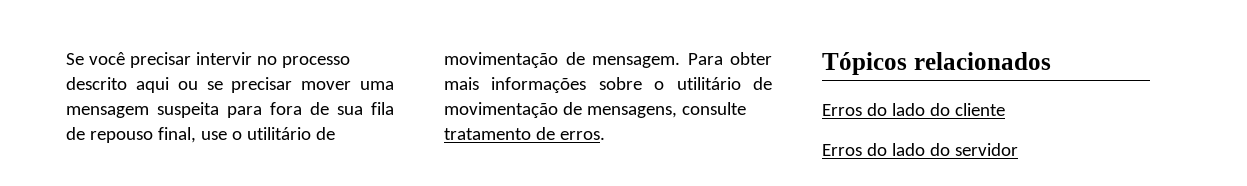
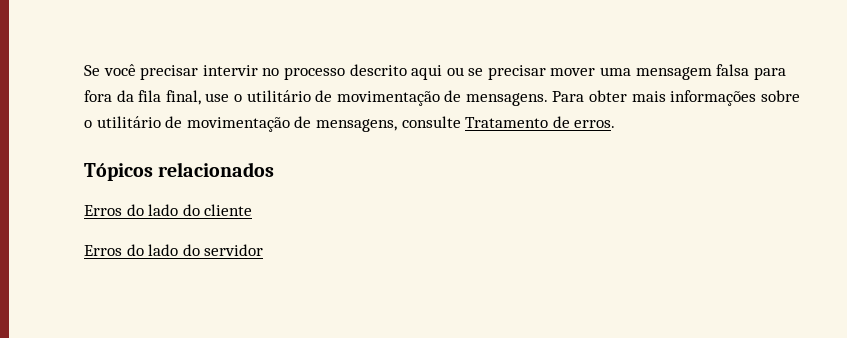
- Se você precisar intervir no processo descrito aqui ou se precisar mover uma mensagem suspeita para fora de sua fila de repouso final, use o utilitário de movimentação de mensagem.
+ Se você precisar intervir no processo descrito aqui ou se precisar mover uma mensagem falsa para fora da fila final, use o utilitário de movimentação de mensagens.
- Para obter mais informações sobre o utilitário de movimentação de mensagens, consulte tratamento de erros.
+ Para obter mais informações sobre o utilitário de movimentação de mensagens, consulte Tratamento de erros.

